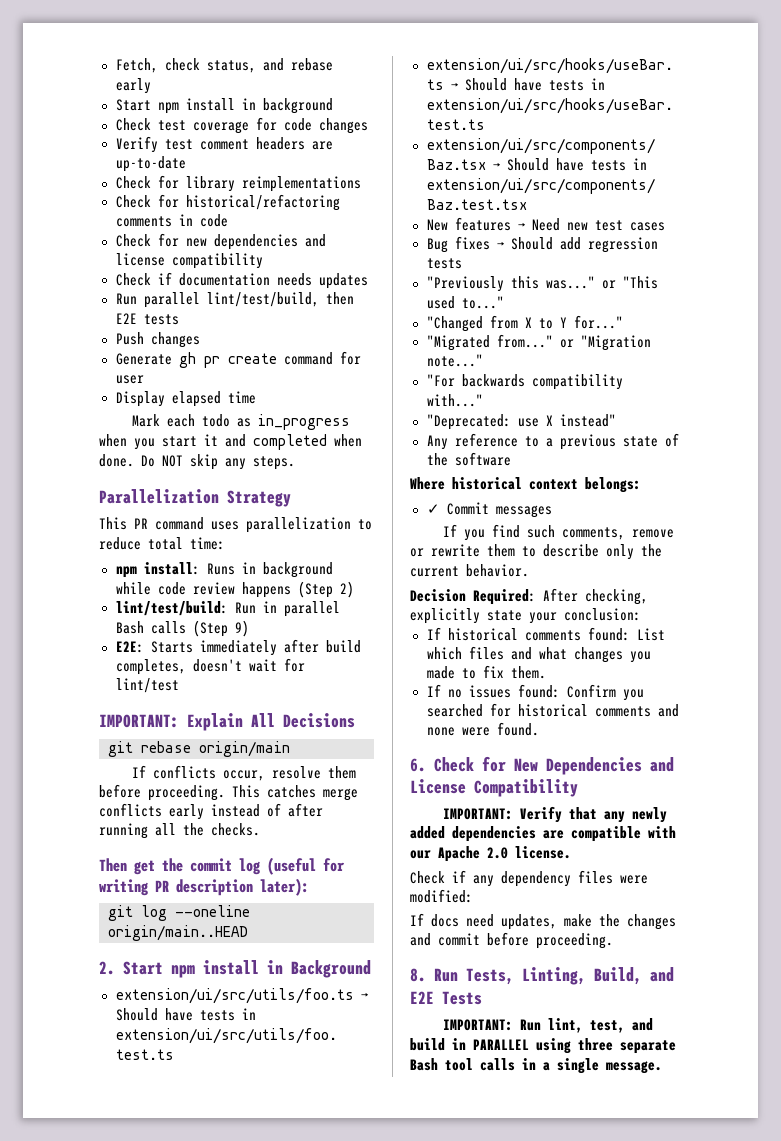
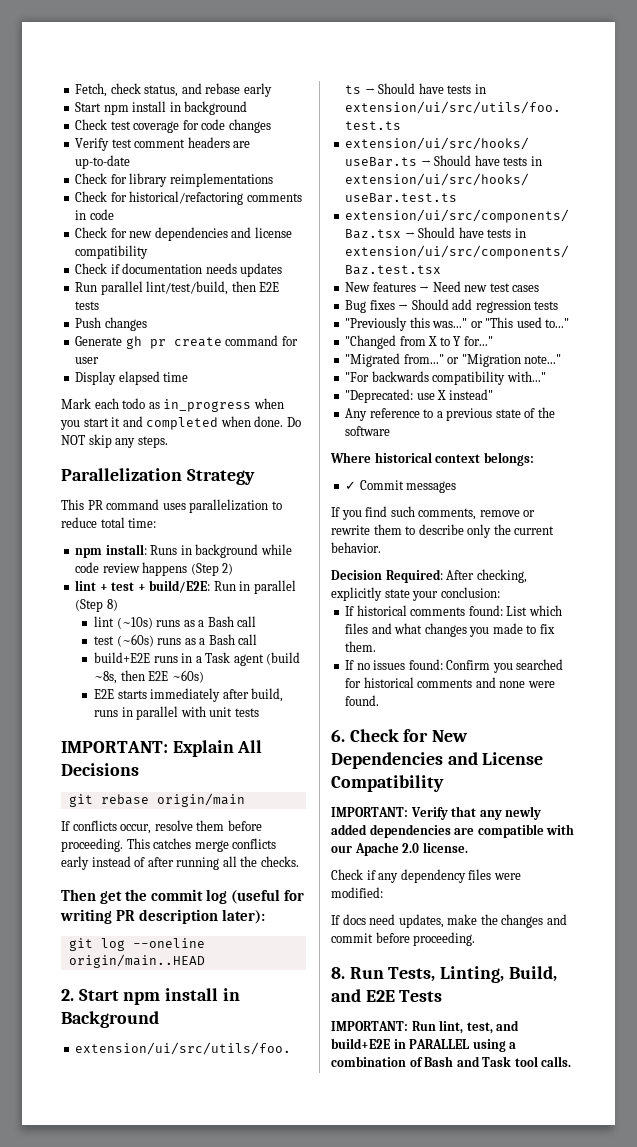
- lint/test/build: Run in parallel Bash calls (Step 9)
- E2E: Starts immediately after build completes, doesn't wait for lint/test
+ lint + test + build/E2E: Run in parallel (Step 8)
+ lint (~10s) runs as a Bash call
+ test (~60s) runs as a Bash call
+ build+E2E runs in a Task agent (build ~8s, then E2E ~60s)
+ E2E starts immediately after build, runs in parallel with unit tests
- IMPORTANT: Run lint, test, and build in PARALLEL using three separate Bash tool calls in a single message.
+ IMPORTANT: Run lint, test, and build+E2E in PARALLEL using a combination of Bash and Task tool calls.

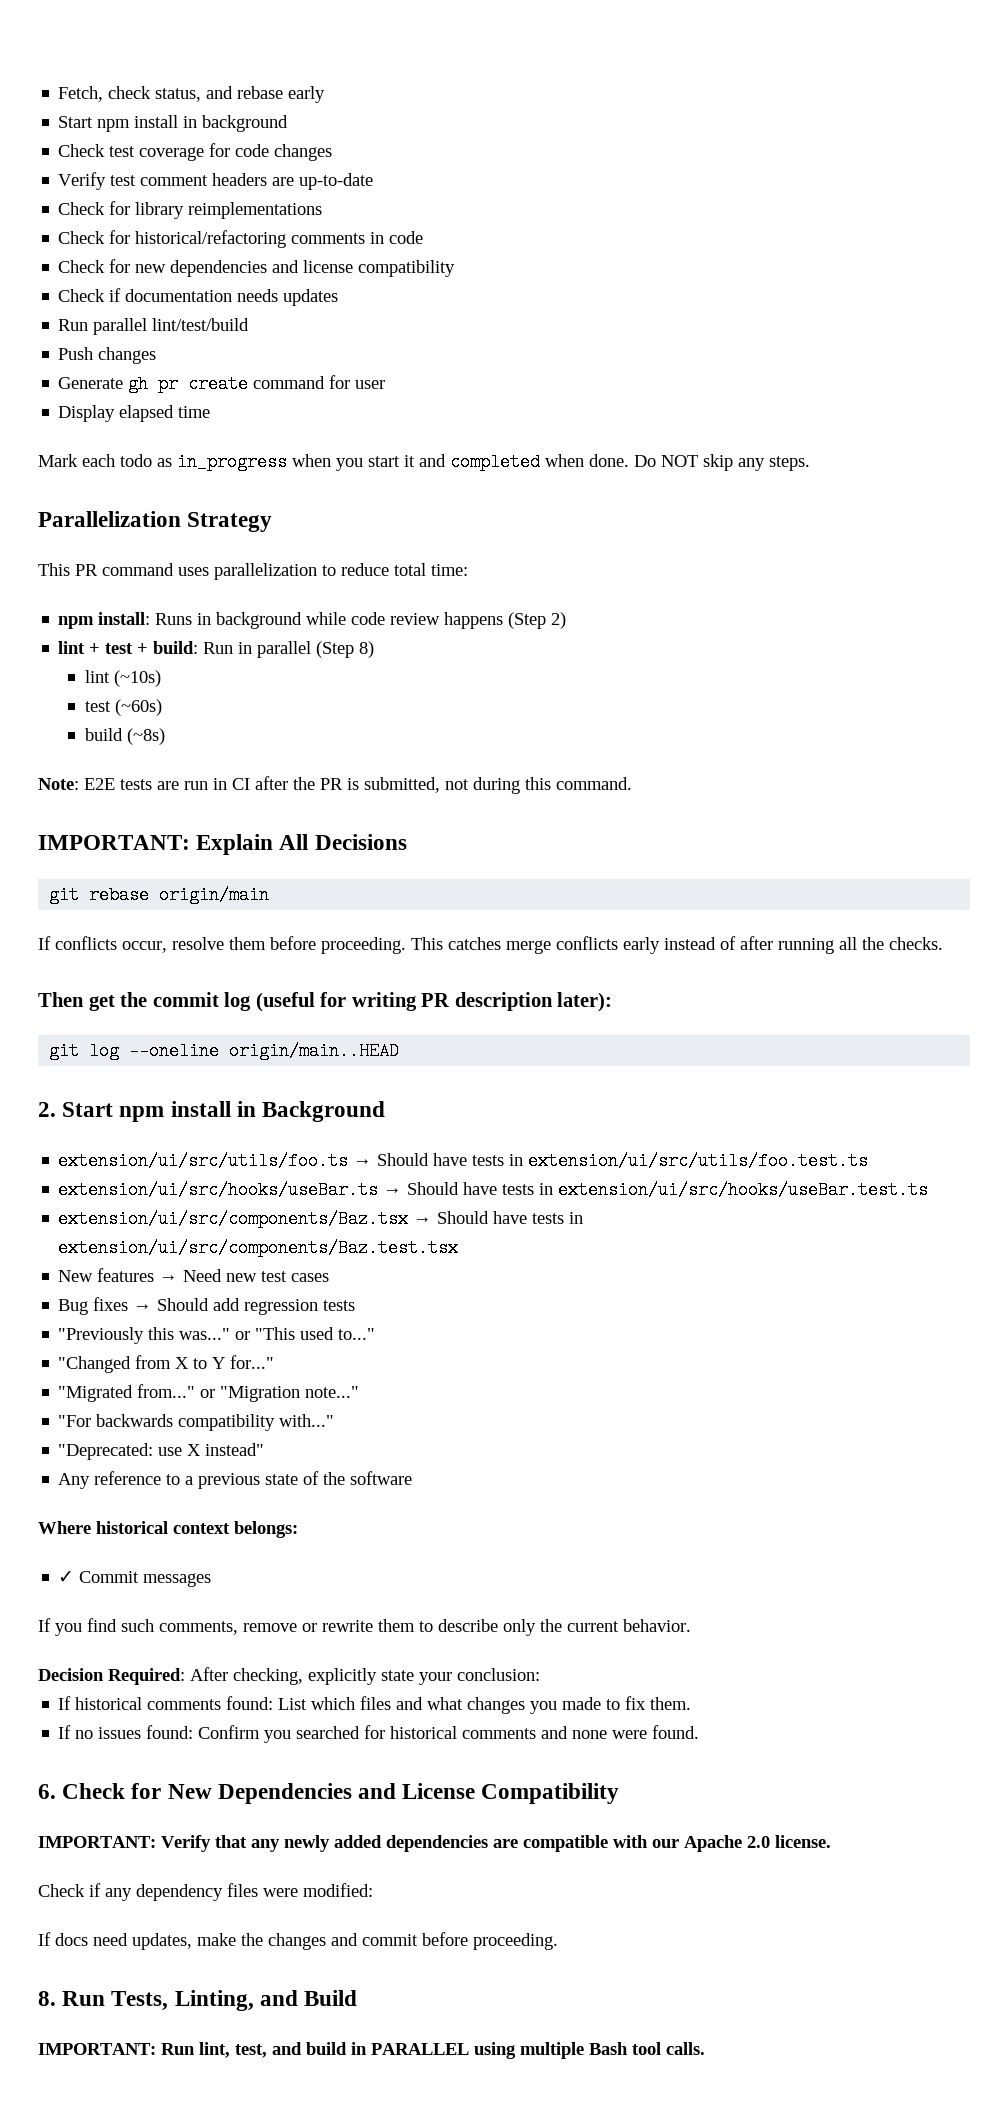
- Run parallel lint/test/build, then E2E tests
+ Run parallel lint/test/build
- lint + test + build/E2E: Run in parallel (Step 8)
+ lint + test + build: Run in parallel (Step 8)
- lint (~10s) runs as a Bash call
- test (~60s) runs as a Bash call
- build+E2E runs in a Task agent (build ~8s, then E2E ~60s)
- E2E starts immediately after build, runs in parallel with unit tests
+ lint (~10s)
+ test (~60s)
+ build (~8s)
+ Note: E2E tests are run in CI after the PR is submitted, not during this command.
- 8. Run Tests, Linting, Build, and E2E Tests
+ 8. Run Tests, Linting, and Build
- IMPORTANT: Run lint, test, and build+E2E in PARALLEL using a combination of Bash and Task tool calls.
+ IMPORTANT: Run lint, test, and build in PARALLEL using multiple Bash tool calls.

